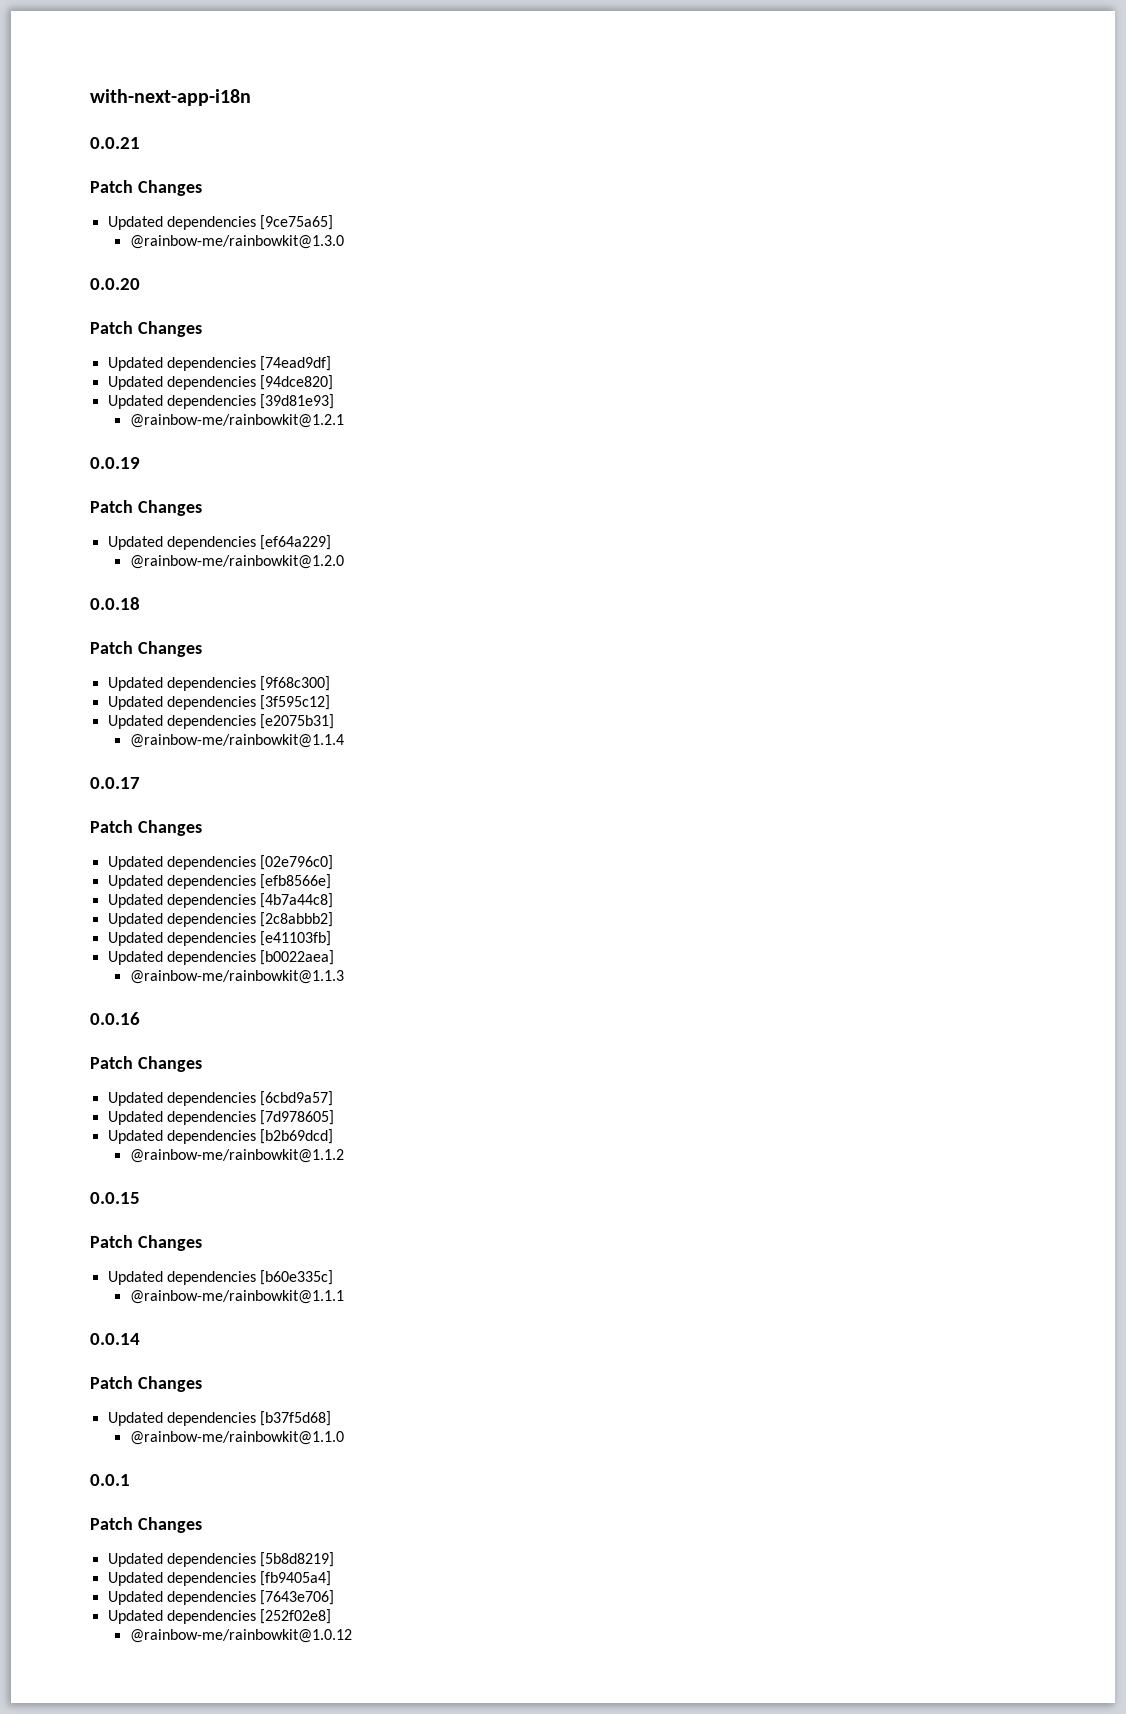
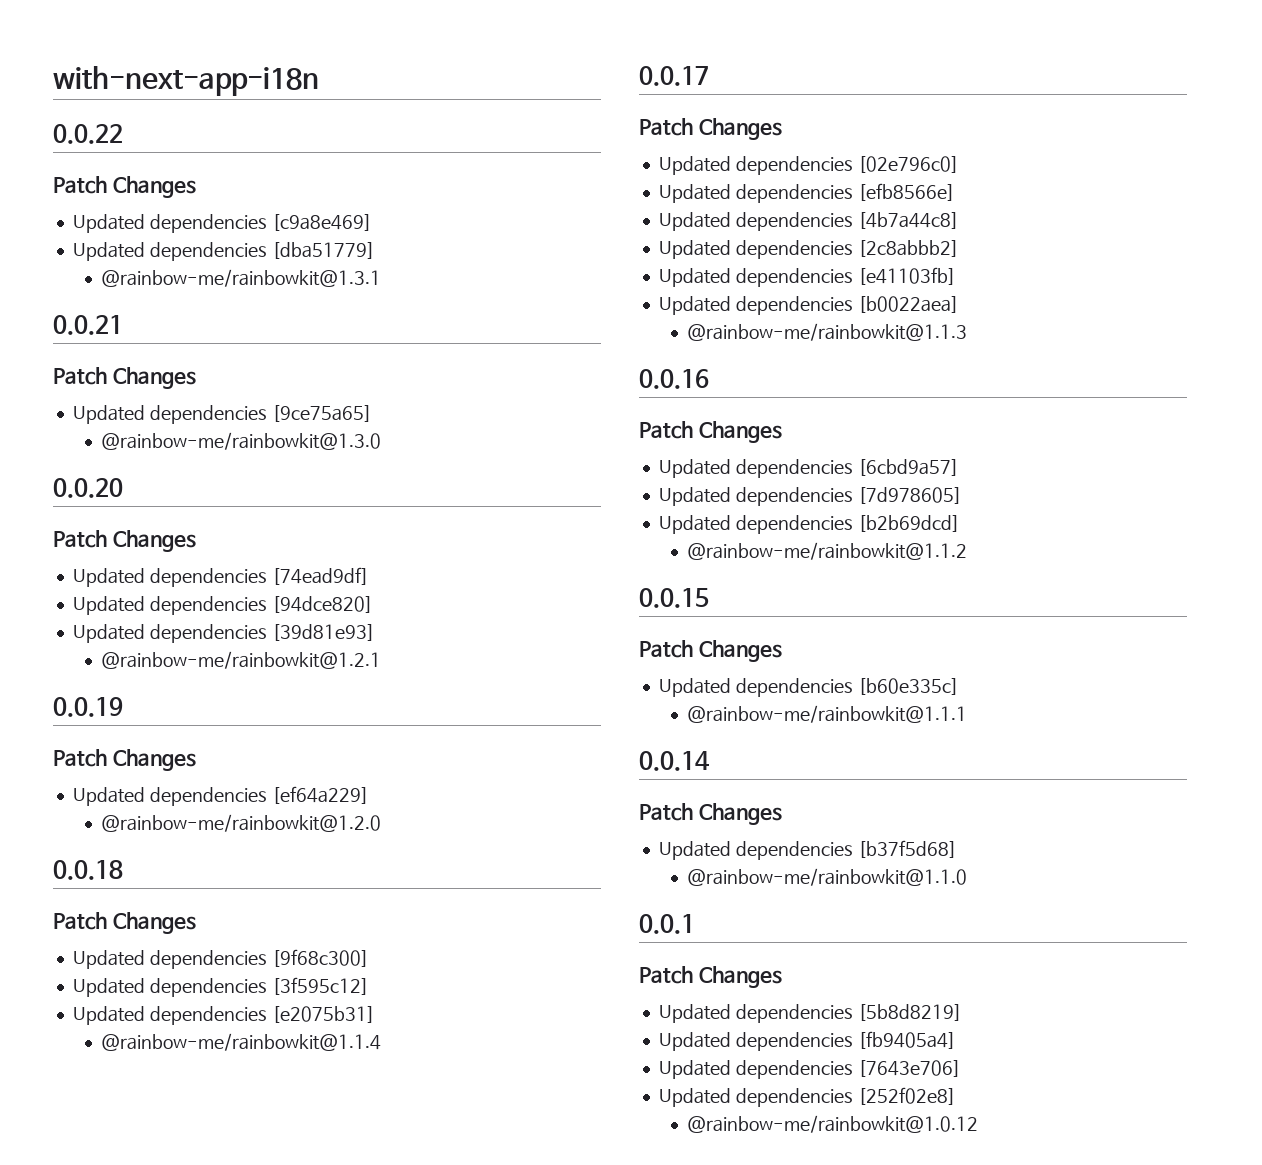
+ 0.0.22
+ Patch Changes
+ Updated dependencies [c9a8e469]
+ Updated dependencies [dba51779]
+ @rainbow-me/rainbowkit@1.3.1

